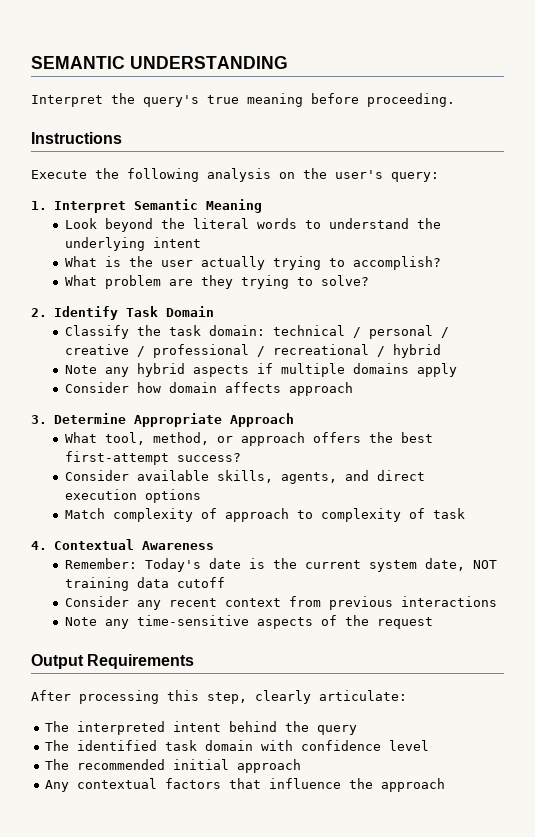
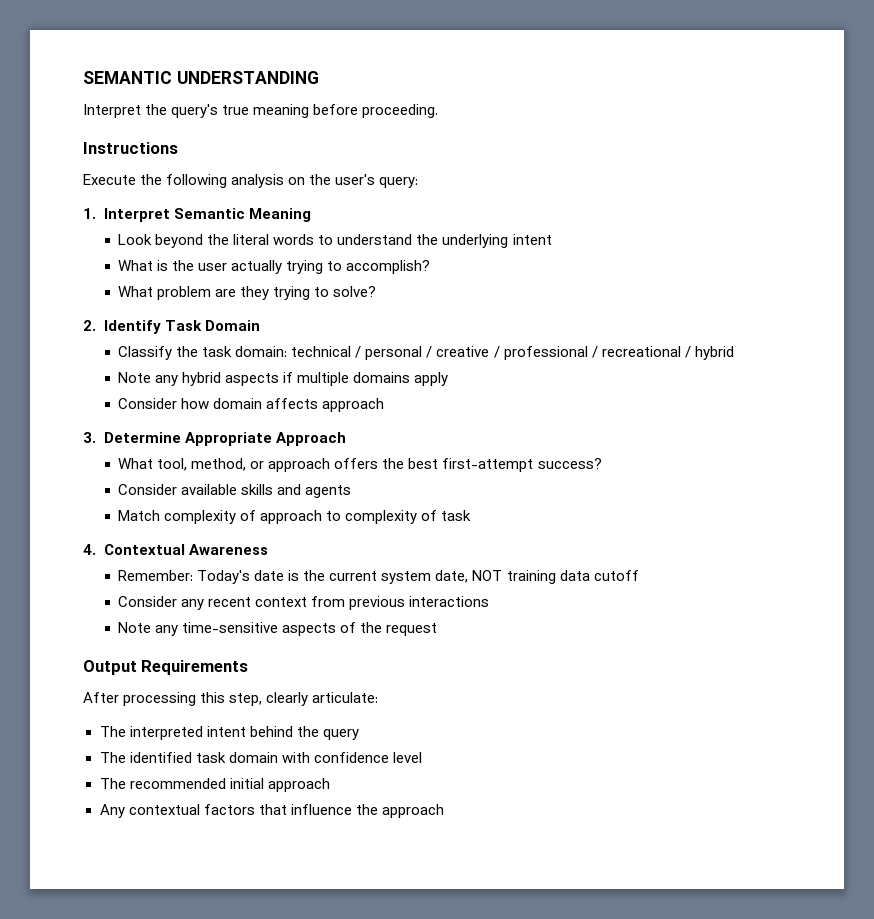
- Consider available skills, agents, and direct execution options
+ Consider available skills and agents

